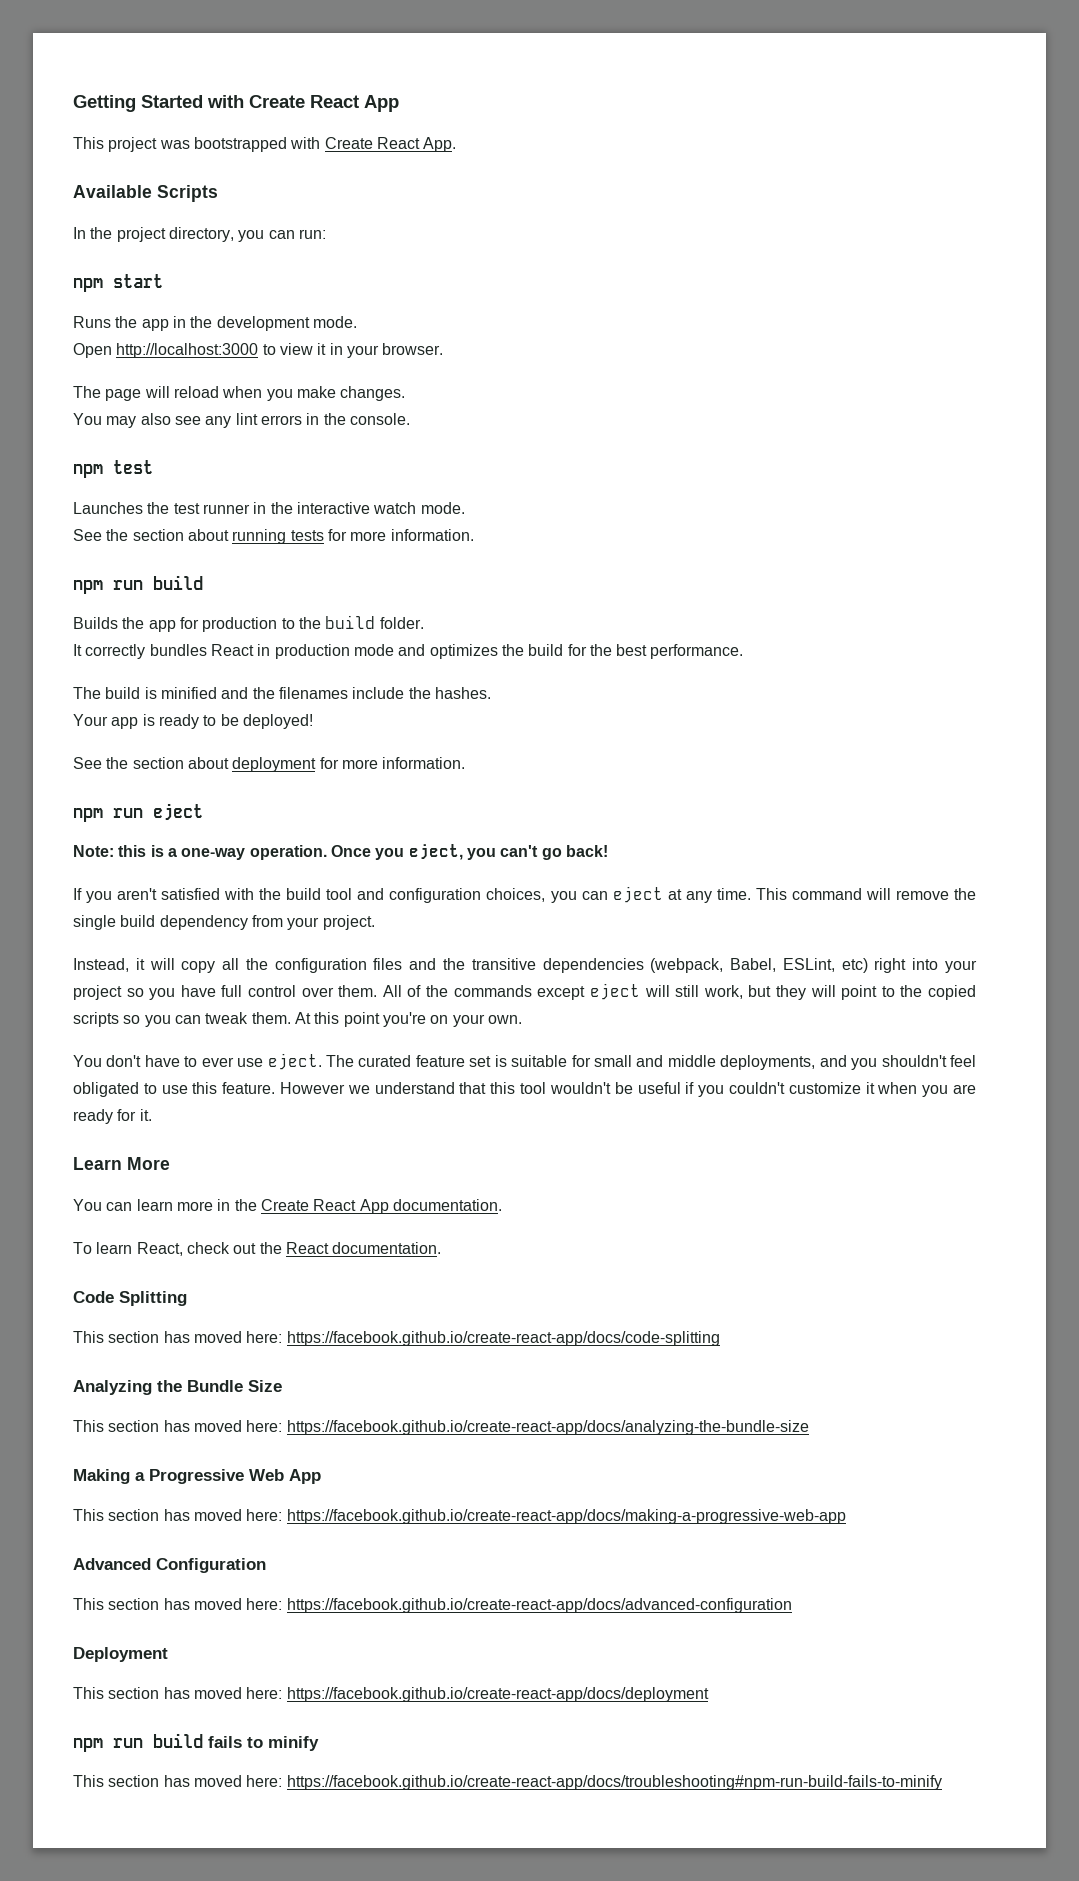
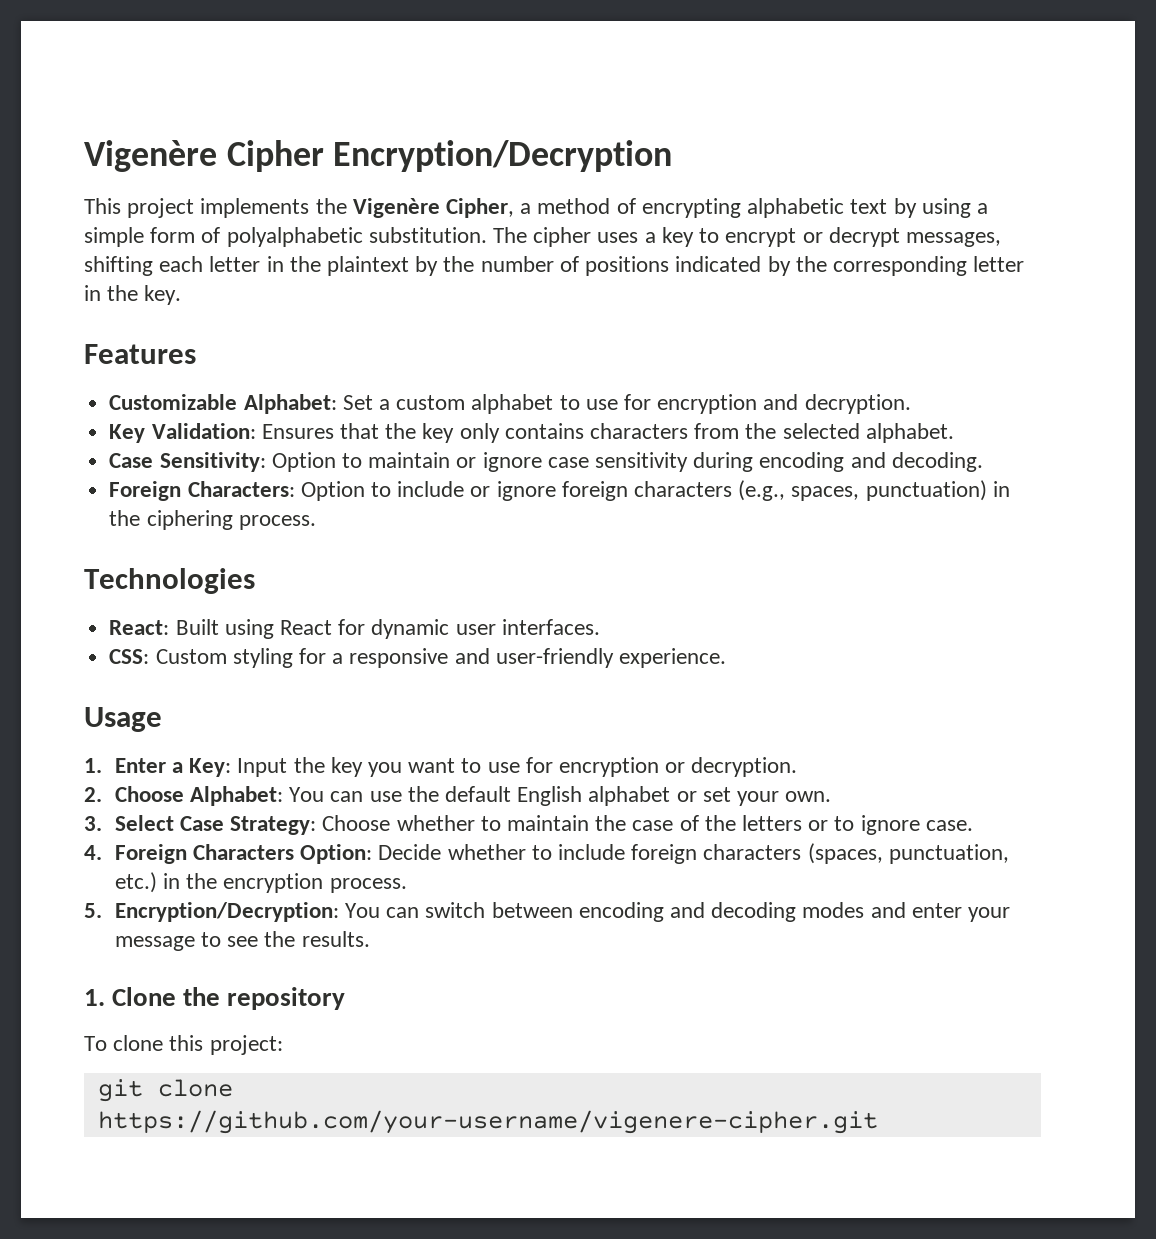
- Getting Started with Create React App
- This project was bootstrapped with Create React App.
- Available Scripts
- In the project directory, you can run:
- npm start
- Runs the app in the development mode.
- Open http://localhost:3000 to view it in your browser.
- The page will reload when you make changes.
- You may also see any lint errors in the console.
- npm test
- Launches the test runner in the interactive watch mode.
- See the section about running tests for more information.
- npm run build
- Builds the app for production to the build folder.
- It correctly bundles React in production mode and optimizes the build for the best performance.
- The build is minified and the filenames include the hashes.
- Your app is ready to be deployed!
- See the section about deployment for more information.
- npm run eject
- Note: this is a one-way operation. Once you eject, you can't go back!
- If you aren't satisfied with the build tool and configuration choices, you can eject at any time. This command will remove the single build dependency from your project.
- Instead, it will copy all the configuration files and the transitive dependencies (webpack, Babel, ESLint, etc) right into your project so you have full control over them. All of the commands except eject will still work, but they will point to the copied scripts so you can tweak them. At this point you're on your own.
- You don't have to ever use eject. The curated feature set is suitable for small and middle deployments, and you shouldn't feel obligated to use this feature. However we understand that this tool wouldn't be useful if you couldn't customize it when you are ready for it.
- Learn More
- You can learn more in the Create React App documentation.
- To learn React, check out the React documentation.
- Code Splitting
- This section has moved here: https://facebook.github.io/create-react-app/docs/code-splitting
- Analyzing the Bundle Size
- This section has moved here: https://facebook.github.io/create-react-app/docs/analyzing-the-bundle-size
- Making a Progressive Web App
- This section has moved here: https://facebook.github.io/create-react-app/docs/making-a-progressive-web-app
- Advanced Configuration
- This section has moved here: https://facebook.github.io/create-react-app/docs/advanced-configuration
- Deployment
- This section has moved here: https://facebook.github.io/create-react-app/docs/deployment
- npm run build fails to minify
- This section has moved here: https://facebook.github.io/create-react-app/docs/troubleshooting#npm-run-build-fails-to-minify
+ Vigenère Cipher Encryption/Decryption
+ This project implements the Vigenère Cipher, a method of encrypting alphabetic text by using a simple form of polyalphabetic substitution. The cipher uses a key to encrypt or decrypt messages, shifting each letter in the plaintext by the number of positions indicated by the corresponding letter in the key.
+ Features
+ Customizable Alphabet: Set a custom alphabet to use for encryption and decryption.
+ Key Validation: Ensures that the key only contains characters from the selected alphabet.
+ Case Sensitivity: Option to maintain or ignore case sensitivity during encoding and decoding.
+ Foreign Characters: Option to include or ignore foreign characters (e.g., spaces, punctuation) in the ciphering process.
+ Technologies
+ React: Built using React for dynamic user interfaces.
+ CSS: Custom styling for a responsive and user-friendly experience.
+ Usage
+ 1. Enter a Key: Input the key you want to use for encryption or decryption.
+ 2. Choose Alphabet: You can use the default English alphabet or set your own.
+ 3. Select Case Strategy: Choose whether to maintain the case of the letters or to ignore case.
+ 4. Foreign Characters Option: Decide whether to include foreign characters (spaces, punctuation, etc.) in the encryption process.
+ 5. Encryption/Decryption: You can switch between encoding and decoding modes and enter your message to see the results.
+ 1. Clone the repository
+ To clone this project:
+ git clone https://github.com/your-username/vigenere-cipher.git

